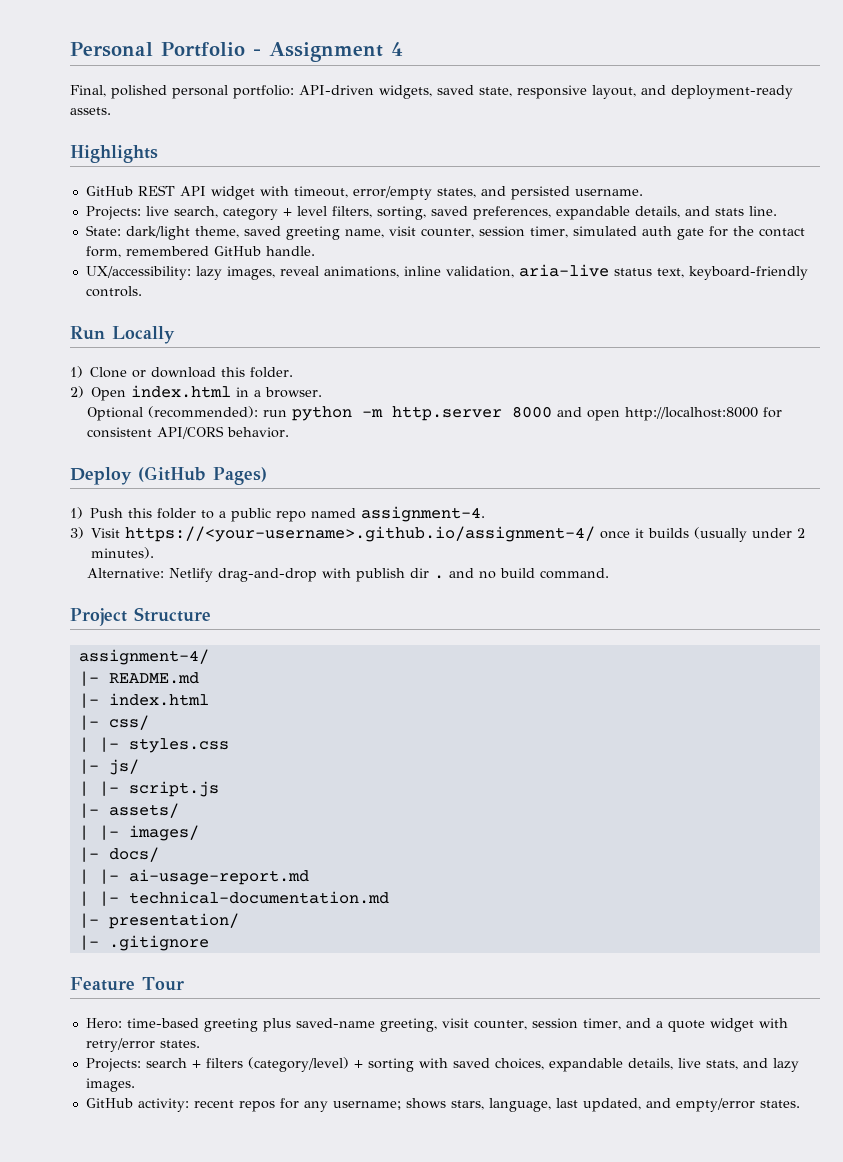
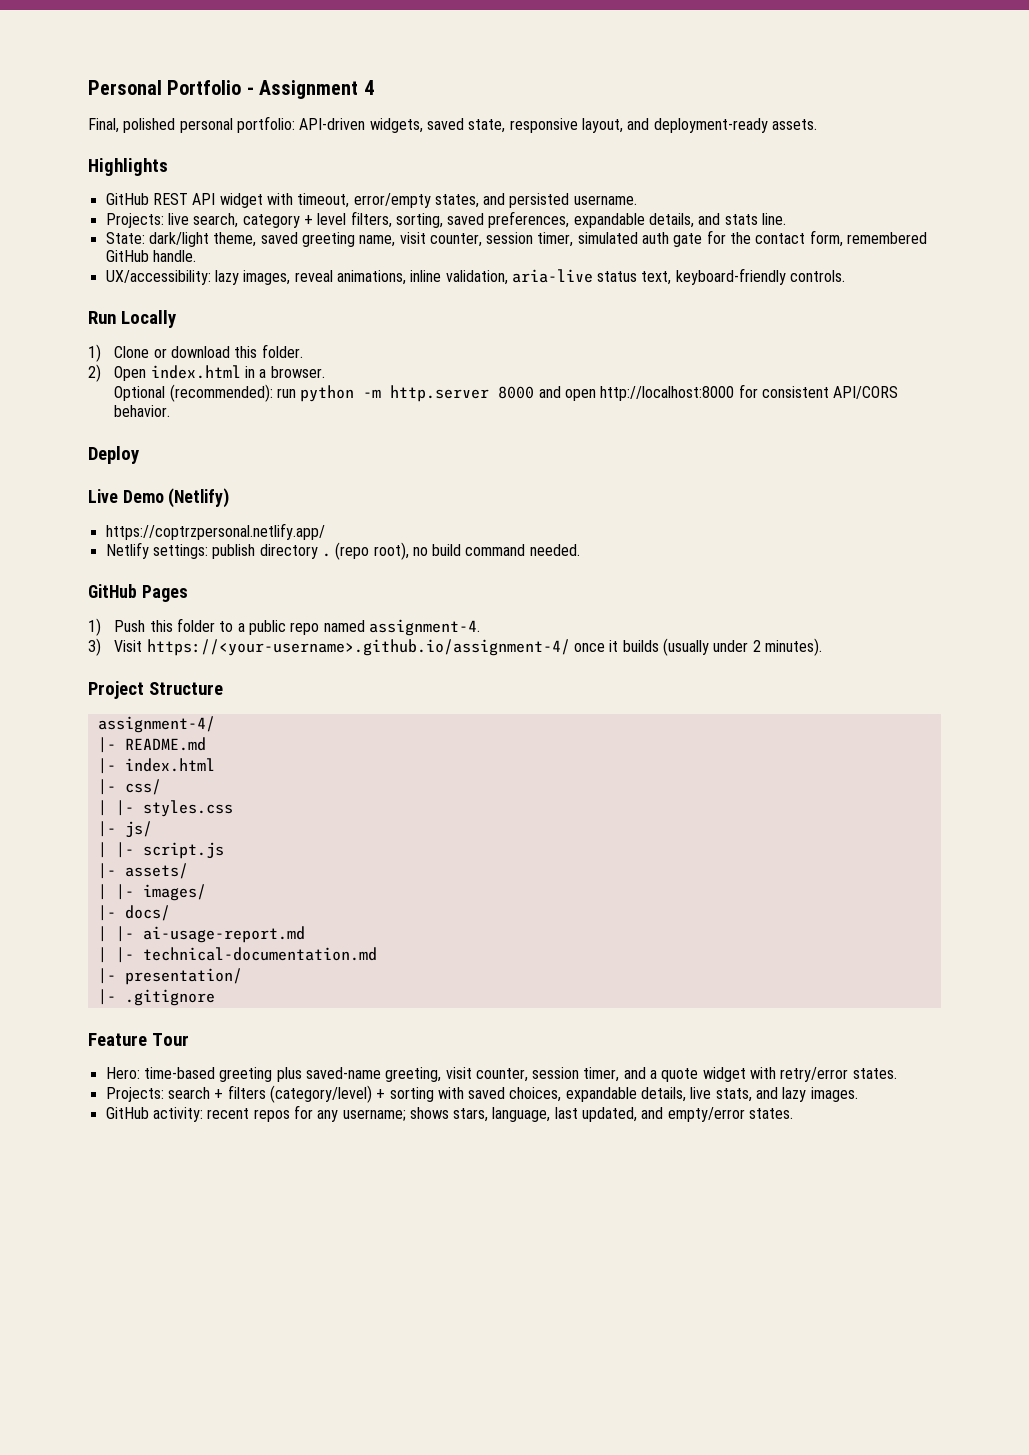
- Deploy (GitHub Pages)
+ Deploy
+ Live Demo (Netlify)
+ https://coptrzpersonal.netlify.app/
+ Netlify settings: publish directory . (repo root), no build command needed.
+ GitHub Pages
- Alternative: Netlify drag-and-drop with publish dir . and no build command.

